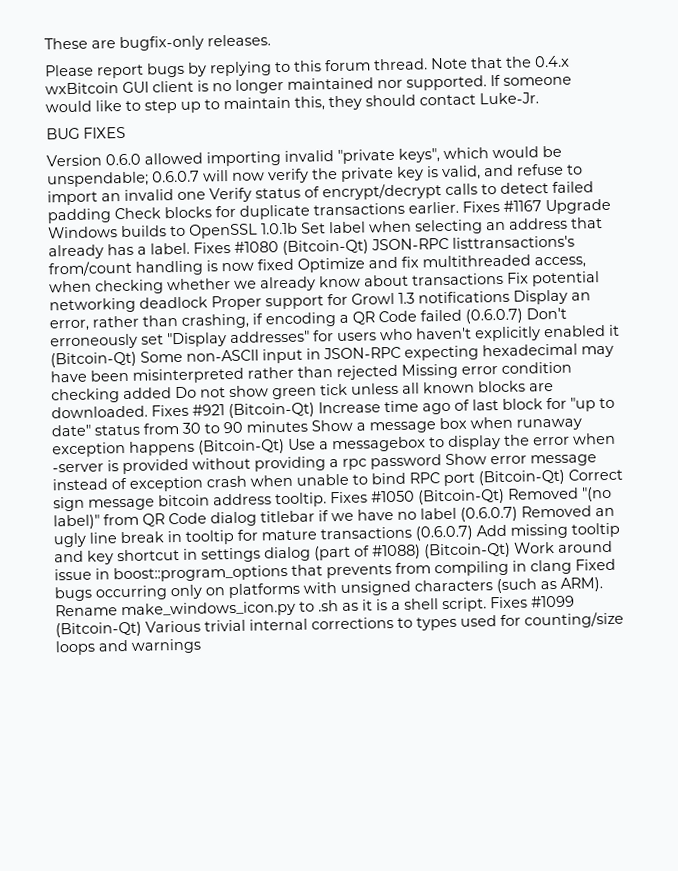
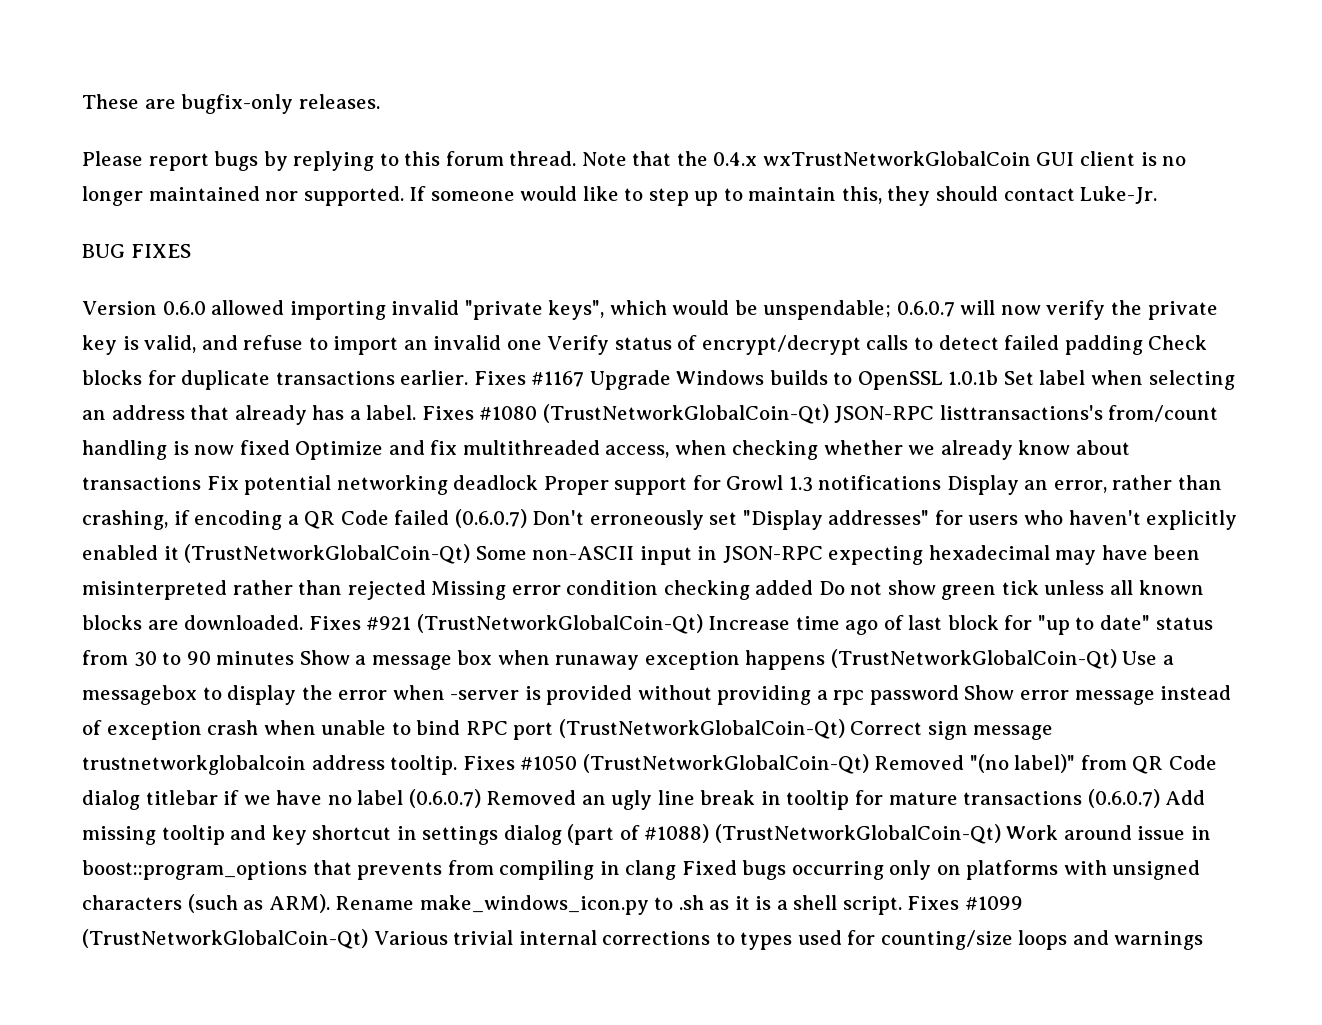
- Note that the 0.4.x wxBitcoin GUI client is no longer maintained nor supported.
+ Note that the 0.4.x wxTrustNetworkGlobalCoin GUI client is no longer maintained nor supported.
- Fixes #1080 (Bitcoin-Qt) JSON-RPC listtransactions's from/count handling is now fixed Optimize and fix multithreaded access, when checking whether we already know about transactions Fix potential networking deadlock Proper support for Growl 1.3 notifications Display an error, rather than crashing, if encoding a QR Code failed (0.6.0.7) Don't erroneously set "Display addresses" for users who haven't explicitly enabled it (Bitcoin-Qt) Some non-ASCII input in JSON-RPC expecting hexadecimal may have been misinterpreted rather than rejected Missing error condition checking added Do not show green tick unless all known blocks are downloaded.
+ Fixes #1080 (TrustNetworkGlobalCoin-Qt) JSON-RPC listtransactions's from/count handling is now fixed Optimize and fix multithreaded access, when checking whether we already know about transactions Fix potential networking deadlock Proper support for Growl 1.3 notifications Display an error, rather than crashing, if encoding a QR Code failed (0.6.0.7) Don't erroneously set "Display addresses" for users who haven't explicitly enabled it (TrustNetworkGlobalCoin-Qt) Some non-ASCII input in JSON-RPC expecting hexadecimal may have been misinterpreted rather than rejected Missing error condition checking added Do not show green tick unless all known blocks are downloaded.
- Fixes #921 (Bitcoin-Qt) Increase time ago of last block for "up to date" status from 30 to 90 minutes Show a message box when runaway exception happens (Bitcoin-Qt) Use a messagebox to display the error when -server is provided without providing a rpc password Show error message instead of exception crash when unable to bind RPC port (Bitcoin-Qt) Correct sign message bitcoin address tooltip.
+ Fixes #921 (TrustNetworkGlobalCoin-Qt) Increase time ago of last block for "up to date" status from 30 to 90 minutes Show a message box when runaway exception happens (TrustNetworkGlobalCoin-Qt) Use a messagebox to display the error when -server is provided without providing a rpc password Show error message instead of exception crash when unable to bind RPC port (TrustNetworkGlobalCoin-Qt) Correct sign message trustnetworkglobalcoin address tooltip.
- Fixes #1050 (Bitcoin-Qt) Removed "(no label)" from QR Code dialog titlebar if we have no label (0.6.0.7) Removed an ugly line break in tooltip for mature transactions (0.6.0.7) Add missing tooltip and key shortcut in settings dialog (part of #1088) (Bitcoin-Qt) Work around issue in boost::program_options that prevents from compiling in clang Fixed bugs occurring only on platforms with unsigned characters (such as ARM).
+ Fixes #1050 (TrustNetworkGlobalCoin-Qt) Removed "(no label)" from QR Code dialog titlebar if we have no label (0.6.0.7) Removed an ugly line break in tooltip for mature transactions (0.6.0.7) Add missing tooltip and key shortcut in settings dialog (part of #1088) (TrustNetworkGlobalCoin-Qt) Work around issue in boost::program_options that prevents from compiling in clang Fixed bugs occurring only on platforms with unsigned characters (such as ARM).
- Fixes #1099 (Bitcoin-Qt) Various trivial internal corrections to types used for counting/size loops and warnings
+ Fixes #1099 (TrustNetworkGlobalCoin-Qt) Various trivial internal corrections to types used for counting/size loops and warnings

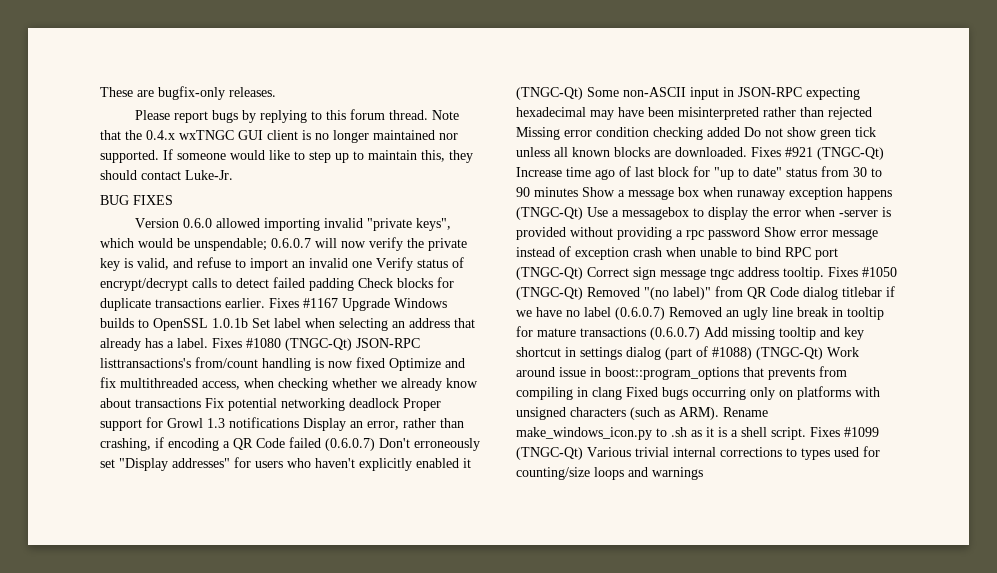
- Note that the 0.4.x wxTrustNetworkGlobalCoin GUI client is no longer maintained nor supported.
+ Note that the 0.4.x wxTNGC GUI client is no longer maintained nor supported.
- Fixes #1080 (TrustNetworkGlobalCoin-Qt) JSON-RPC listtransactions's from/count handling is now fixed Optimize and fix multithreaded access, when checking whether we already know about transactions Fix potential networking deadlock Proper support for Growl 1.3 notifications Display an error, rather than crashing, if encoding a QR Code failed (0.6.0.7) Don't erroneously set "Display addresses" for users who haven't explicitly enabled it (TrustNetworkGlobalCoin-Qt) Some non-ASCII input in JSON-RPC expecting hexadecimal may have been misinterpreted rather than rejected Missing error condition checking added Do not show green tick unless all known blocks are downloaded.
+ Fixes #1080 (TNGC-Qt) JSON-RPC listtransactions's from/count handling is now fixed Optimize and fix multithreaded access, when checking whether we already know about transactions Fix potential networking deadlock Proper support for Growl 1.3 notifications Display an error, rather than crashing, if encoding a QR Code failed (0.6.0.7) Don't erroneously set "Display addresses" for users who haven't explicitly enabled it (TNGC-Qt) Some non-ASCII input in JSON-RPC expecting hexadecimal may have been misinterpreted rather than rejected Missing error condition checking added Do not show green tick unless all known blocks are downloaded.
- Fixes #921 (TrustNetworkGlobalCoin-Qt) Increase time ago of last block for "up to date" status from 30 to 90 minutes Show a message box when runaway exception happens (TrustNetworkGlobalCoin-Qt) Use a messagebox to display the error when -server is provided without providing a rpc password Show error message instead of exception crash when unable to bind RPC port (TrustNetworkGlobalCoin-Qt) Correct sign message trustnetworkglobalcoin address tooltip.
+ Fixes #921 (TNGC-Qt) Increase time ago of last block for "up to date" status from 30 to 90 minutes Show a message box when runaway exception happens (TNGC-Qt) Use a messagebox to display the error when -server is provided without providing a rpc password Show error message instead of exception crash when unable to bind RPC port (TNGC-Qt) Correct sign message tngc address tooltip.
- Fixes #1050 (TrustNetworkGlobalCoin-Qt) Removed "(no label)" from QR Code dialog titlebar if we have no label (0.6.0.7) Removed an ugly line break in tooltip for mature transactions (0.6.0.7) Add missing tooltip and key shortcut in settings dialog (part of #1088) (TrustNetworkGlobalCoin-Qt) Work around issue in boost::program_options that prevents from compiling in clang Fixed bugs occurring only on platforms with unsigned characters (such as ARM).
+ Fixes #1050 (TNGC-Qt) Removed "(no label)" from QR Code dialog titlebar if we have no label (0.6.0.7) Removed an ugly line break in tooltip for mature transactions (0.6.0.7) Add missing tooltip and key shortcut in settings dialog (part of #1088) (TNGC-Qt) Work around issue in boost::program_options that prevents from compiling in clang Fixed bugs occurring only on platforms with unsigned characters (such as ARM).
- Fixes #1099 (TrustNetworkGlobalCoin-Qt) Various trivial internal corrections to types used for counting/size loops and warnings
+ Fixes #1099 (TNGC-Qt) Various trivial internal corrections to types used for counting/size loops and warnings

